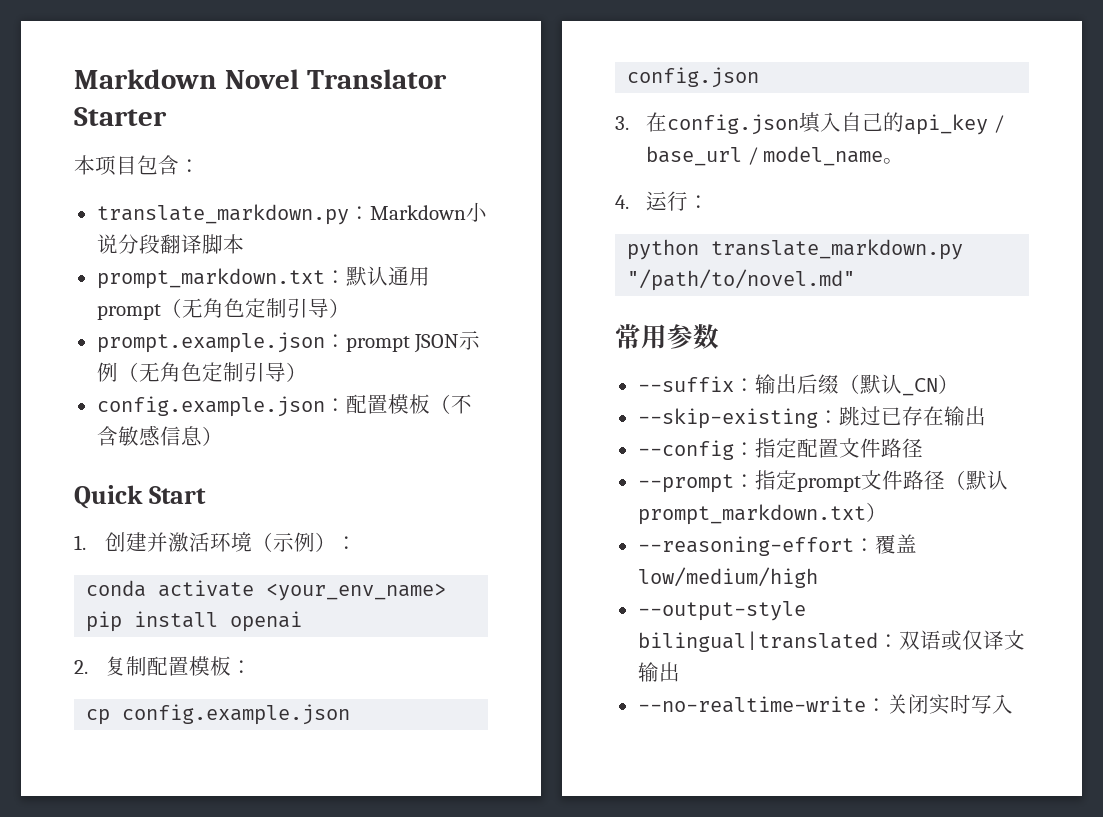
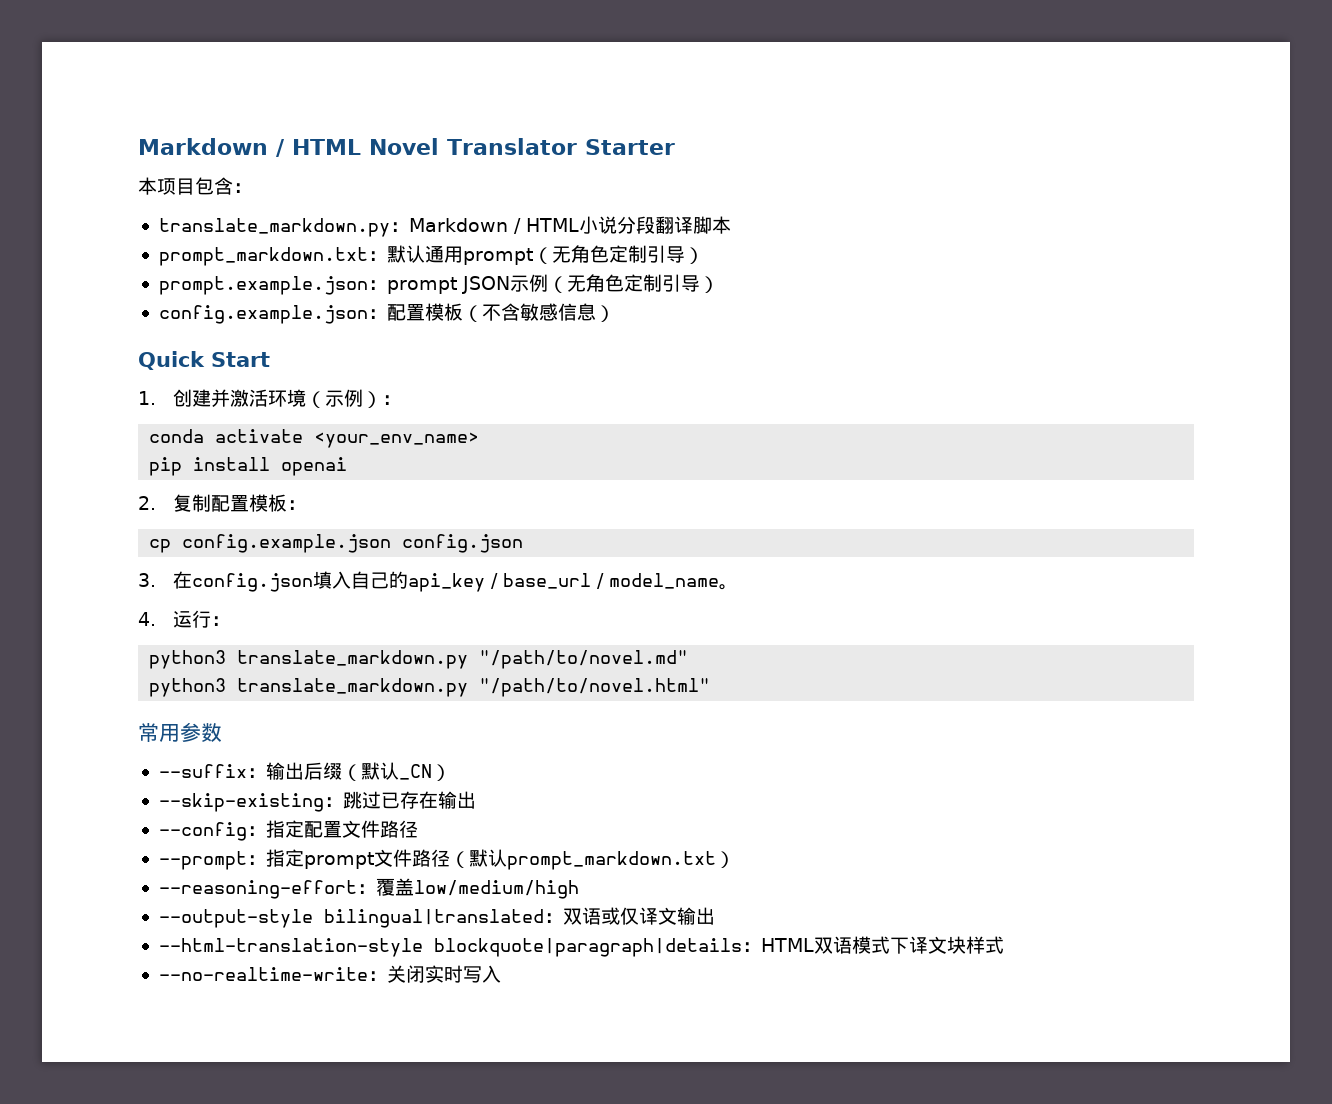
- Markdown Novel Translator Starter
+ Markdown / HTML Novel Translator Starter
- translate_markdown.py：Markdown小说分段翻译脚本
+ translate_markdown.py：Markdown / HTML小说分段翻译脚本
- python translate_markdown.py "/path/to/novel.md"
+ python3 translate_markdown.py "/path/to/novel.md"
+ python3 translate_markdown.py "/path/to/novel.html"
+ --html-translation-style blockquote|paragraph|details：HTML双语模式下译文块样式

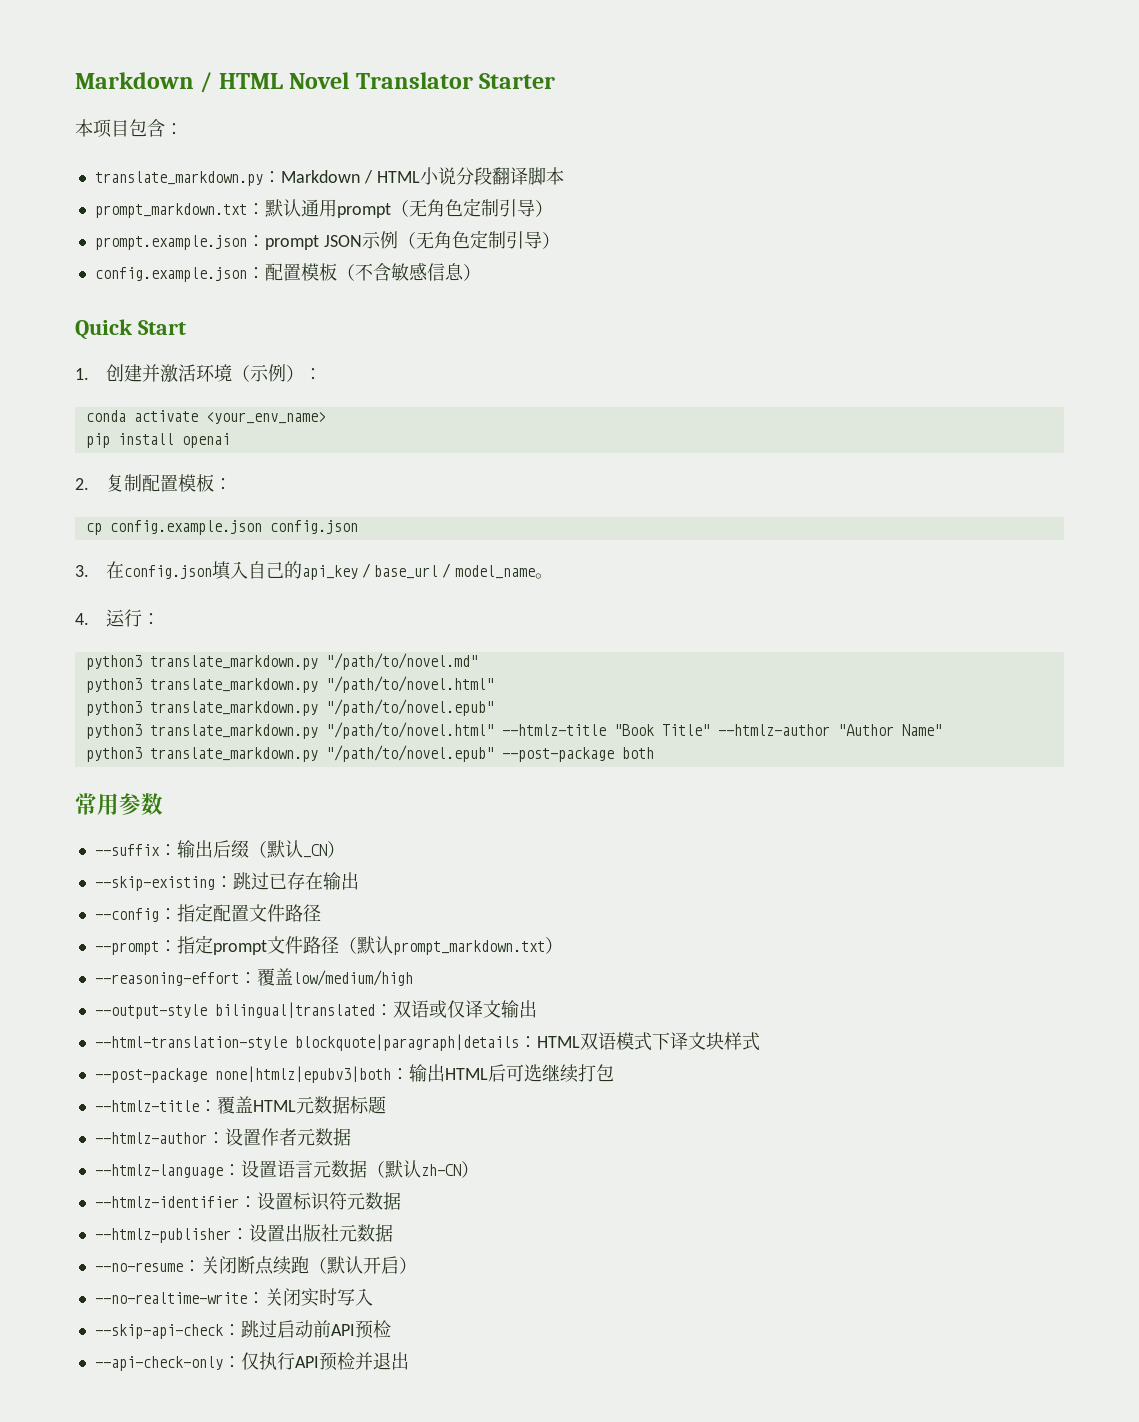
  python3 translate_markdown.py "/path/to/novel.md"
  python3 translate_markdown.py "/path/to/novel.html"
+ python3 translate_markdown.py "/path/to/novel.epub"
+ python3 translate_markdown.py "/path/to/novel.html" --htmlz-title "Book Title" --htmlz-author "Author Name"
+ python3 translate_markdown.py "/path/to/novel.epub" --post-package both
+ --post-package none|htmlz|epubv3|both：输出HTML后可选继续打包
+ --htmlz-title：覆盖HTML元数据标题
+ --htmlz-author：设置作者元数据
+ --htmlz-language：设置语言元数据（默认zh-CN）
+ --htmlz-identifier：设置标识符元数据
+ --htmlz-publisher：设置出版社元数据
+ --no-resume：关闭断点续跑（默认开启）
+ --skip-api-check：跳过启动前API预检
+ --api-check-only：仅执行API预检并退出

